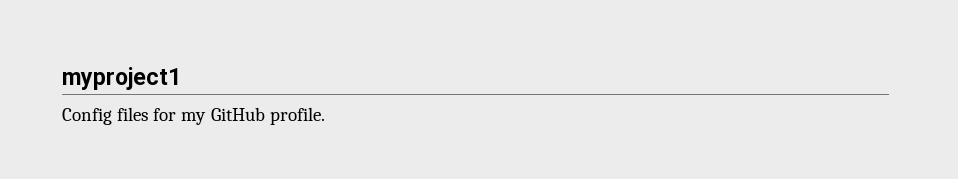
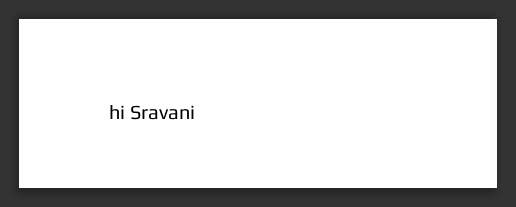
- myproject1
- Config files for my GitHub profile.
+ hi Sravani

